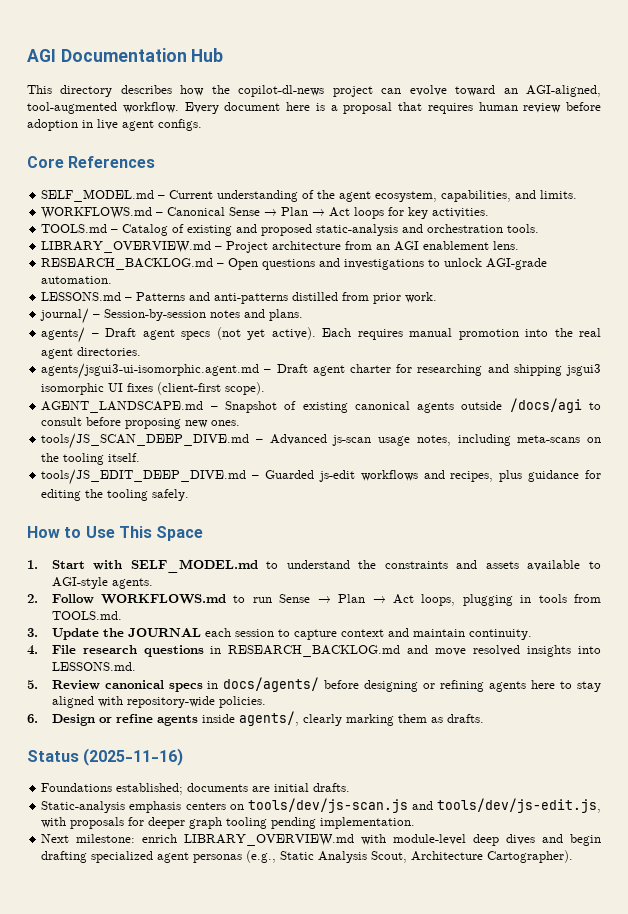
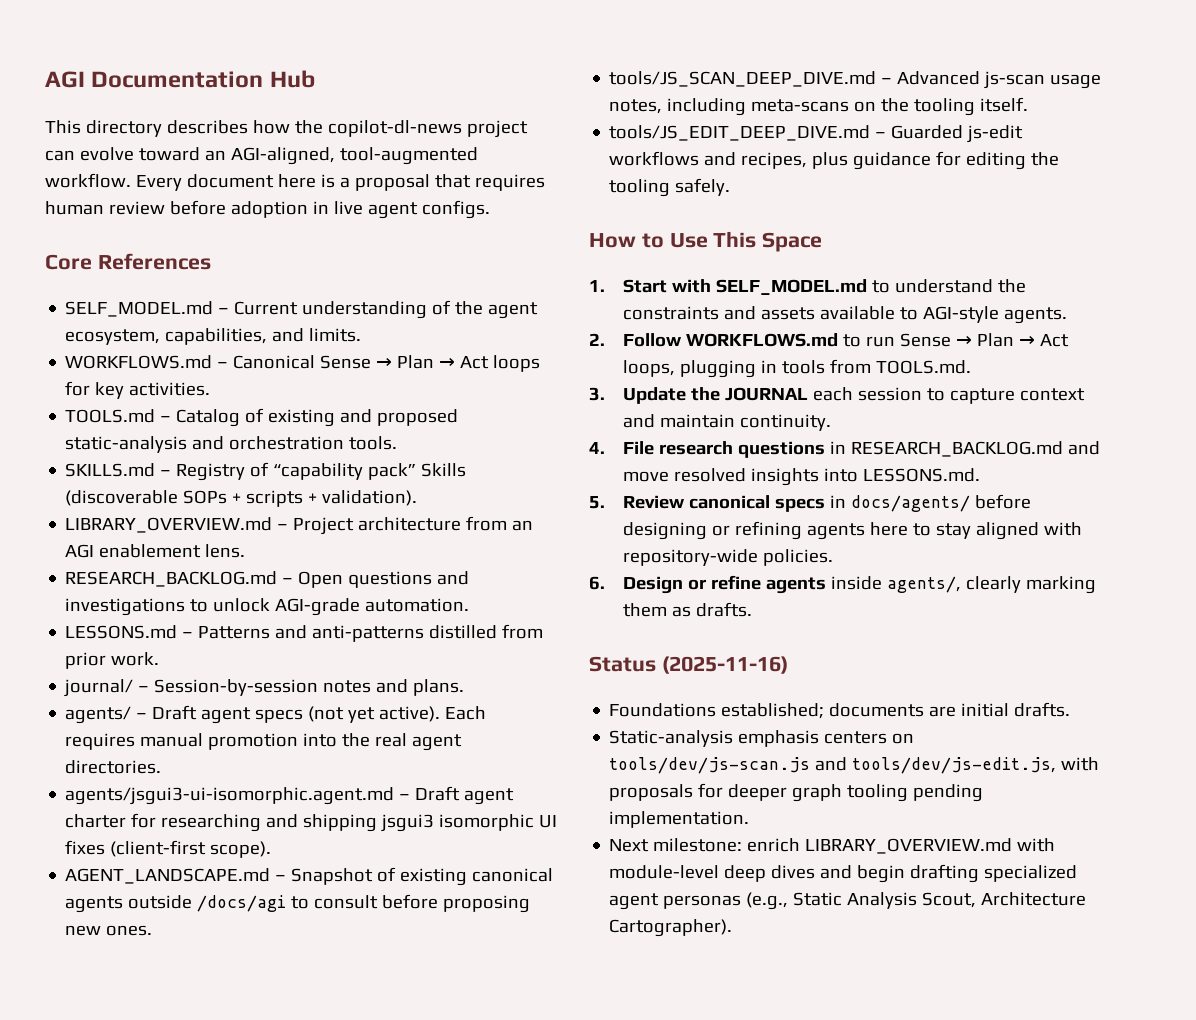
+ SKILLS.md – Registry of “capability pack” Skills (discoverable SOPs + scripts + validation).

